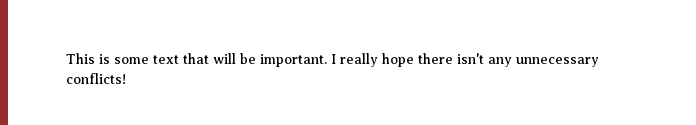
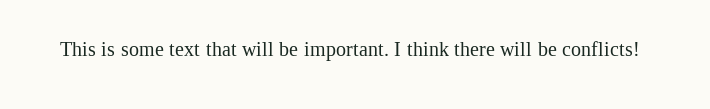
- I really hope there isn't any unnecessary conflicts!
+ I think there will be conflicts!

